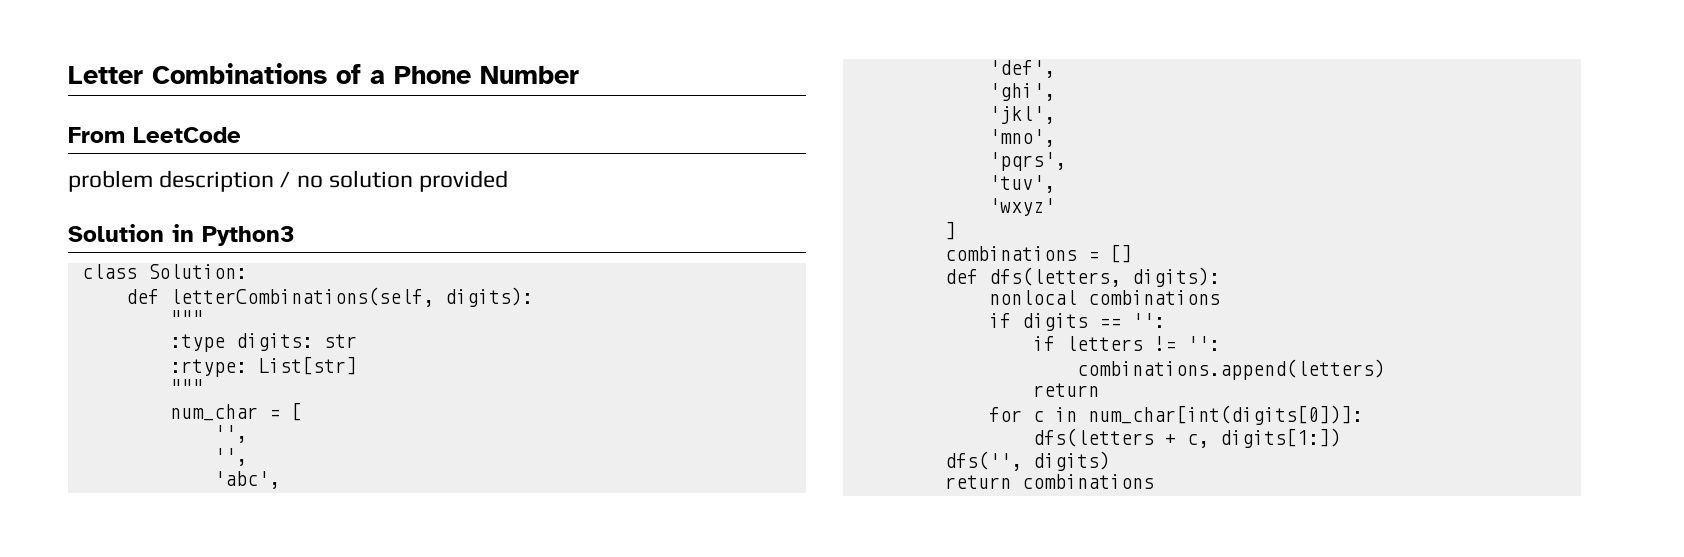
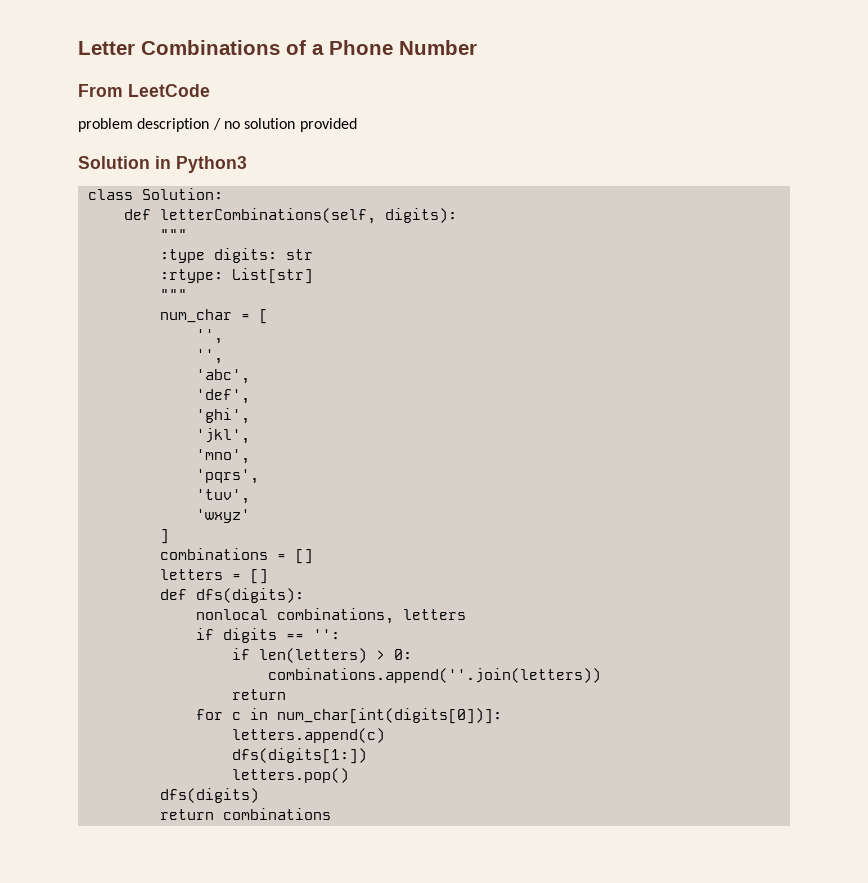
- def dfs(letters, digits):
+ letters = []
+ def dfs(digits):
- nonlocal combinations
+ nonlocal combinations, letters
- if letters != '':
- combinations.append(letters)
+ if len(letters) > 0:
+ combinations.append(''.join(letters))
- dfs(letters + c, digits[1:])
- dfs('', digits)
+ letters.append(c)
+ dfs(digits[1:])
+ letters.pop()
+ dfs(digits)

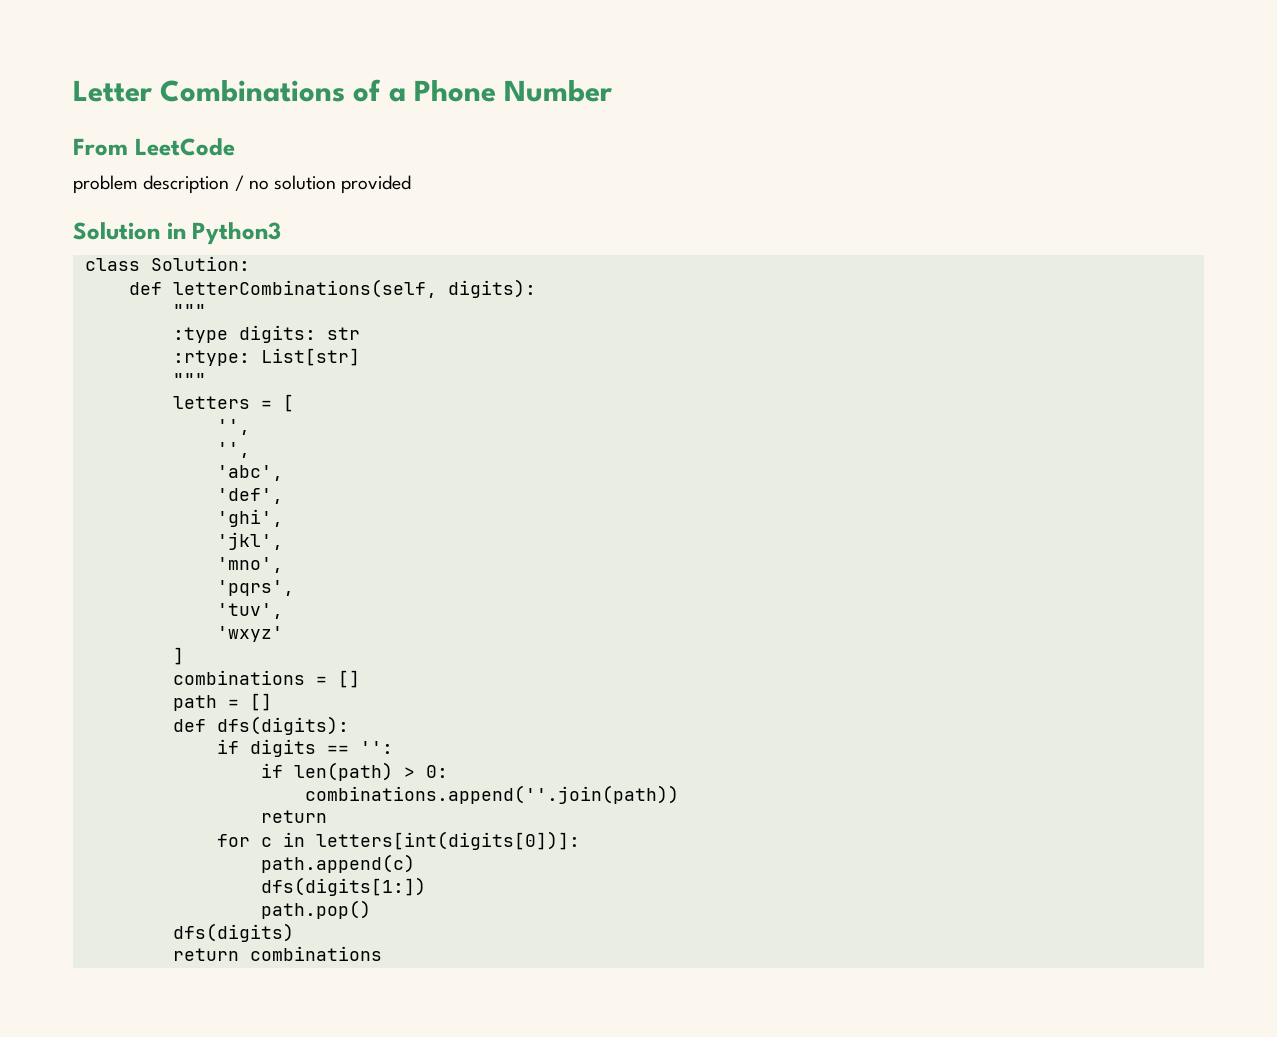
- num_char = [
+ letters = [
- letters = []
+ path = []
- nonlocal combinations, letters
- if len(letters) > 0:
+ if len(path) > 0:
- combinations.append(''.join(letters))
+ combinations.append(''.join(path))
- for c in num_char[int(digits[0])]:
- letters.append(c)
+ for c in letters[int(digits[0])]:
+ path.append(c)
- letters.pop()
+ path.pop()

